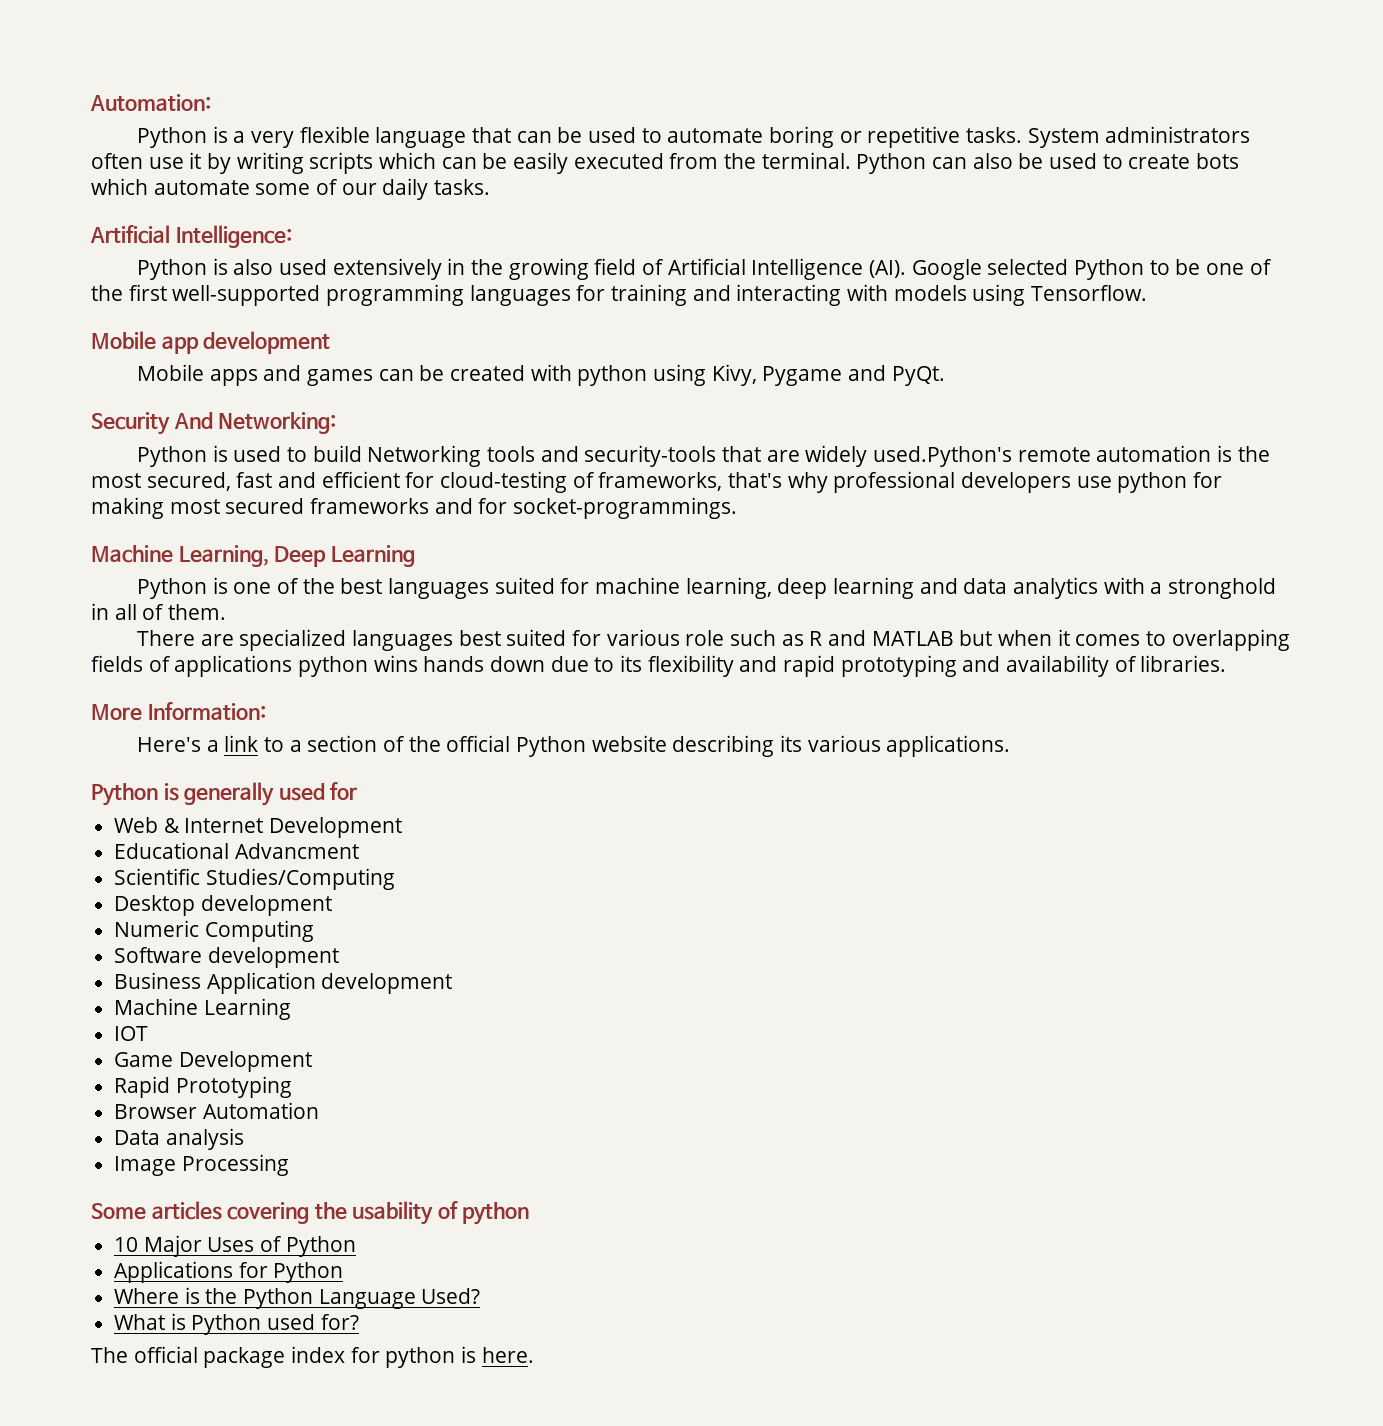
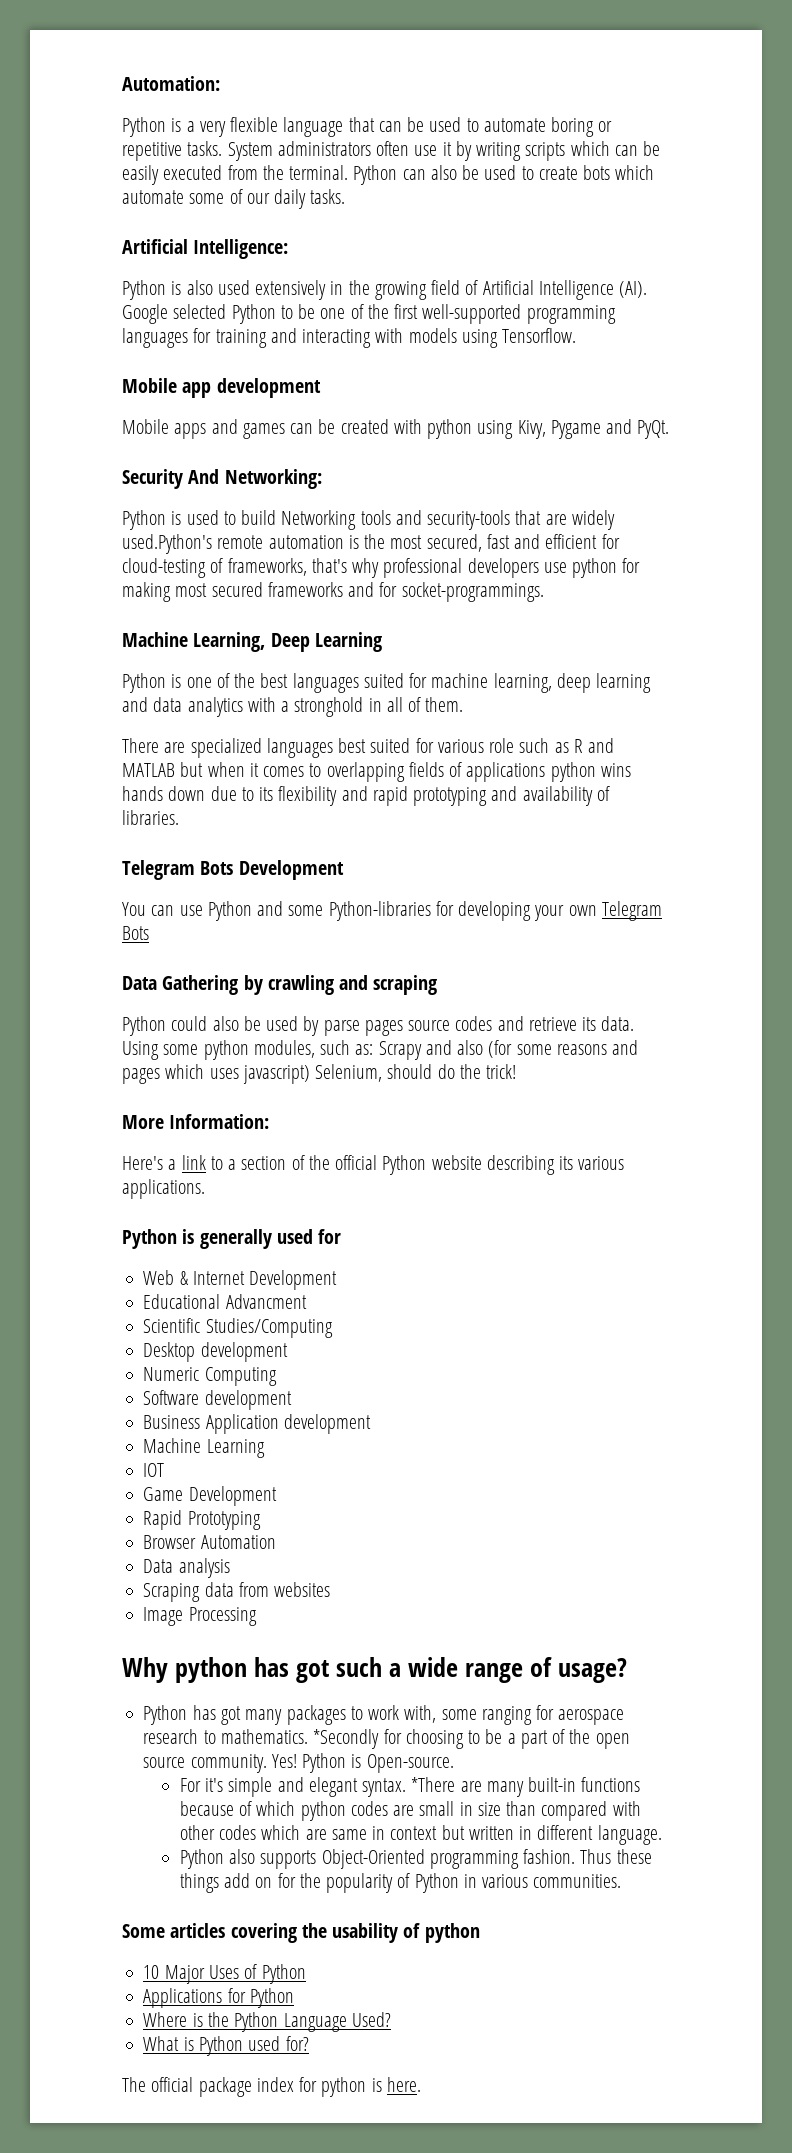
+ Telegram Bots Development
+ You can use Python and some Python-libraries for developing your own Telegram Bots
+ Data Gathering by crawling and scraping
+ Python could also be used by parse pages source codes and retrieve its data. Using some python modules, such as: Scrapy and also (for some reasons and pages which uses javascript) Selenium, should do the trick!
+ Scraping data from websites
  Image Processing
+ Why python has got such a wide range of usage?
+ Python has got many packages to work with, some ranging for aerospace research to mathematics. *Secondly for choosing to be a part of the open source community. Yes! Python is Open-source.
+ For it's simple and elegant syntax. *There are many built-in functions because of which python codes are small in size than compared with other codes which are same in context but written in different language.
+ Python also supports Object-Oriented programming fashion. Thus these things add on for the popularity of Python in various communities.

